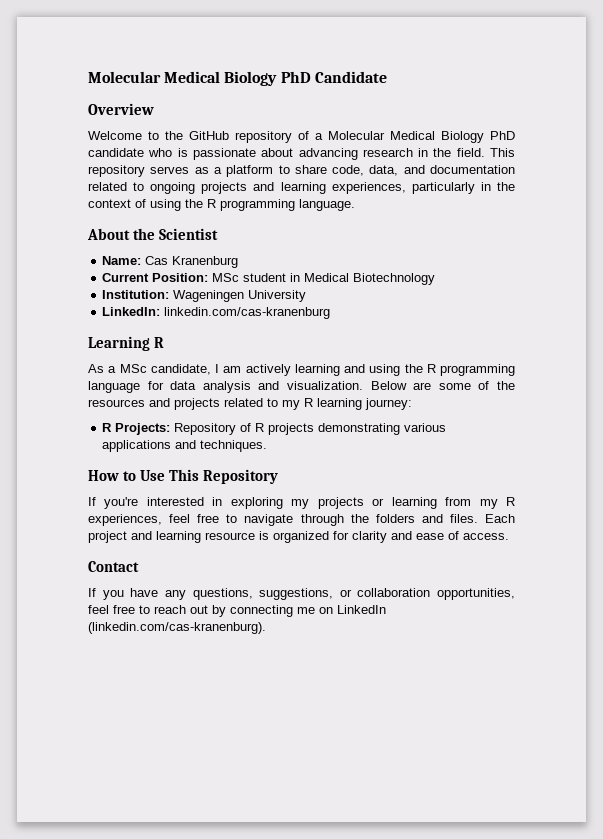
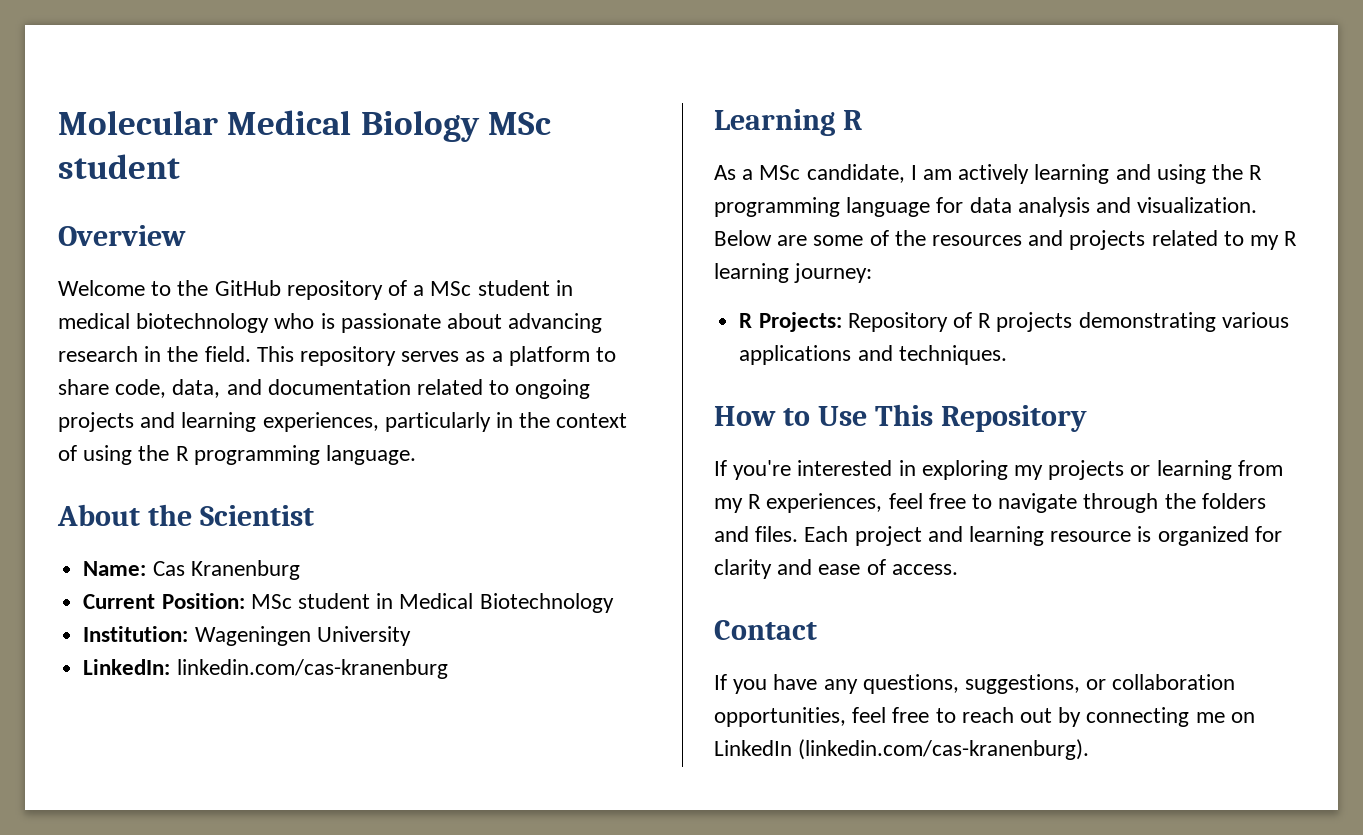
- Molecular Medical Biology PhD Candidate
+ Molecular Medical Biology MSc student
- Welcome to the GitHub repository of a Molecular Medical Biology PhD candidate who is passionate about advancing research in the field.
+ Welcome to the GitHub repository of a MSc student in medical biotechnology who is passionate about advancing research in the field.

